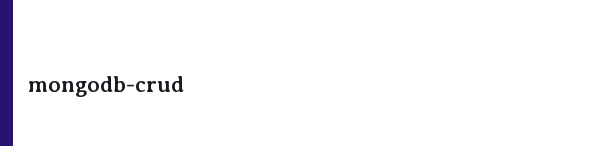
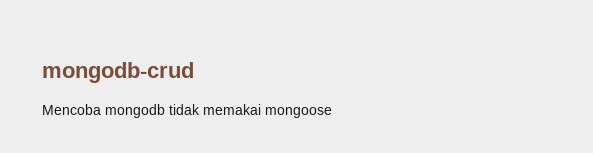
+ Mencoba mongodb tidak memakai mongoose

